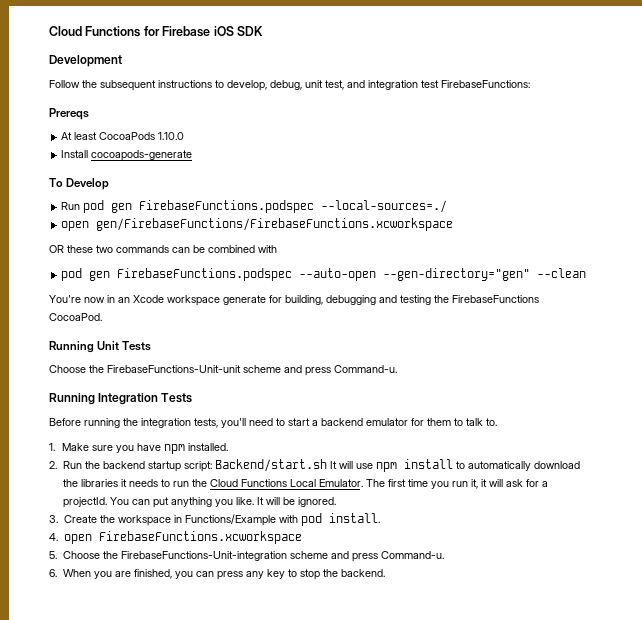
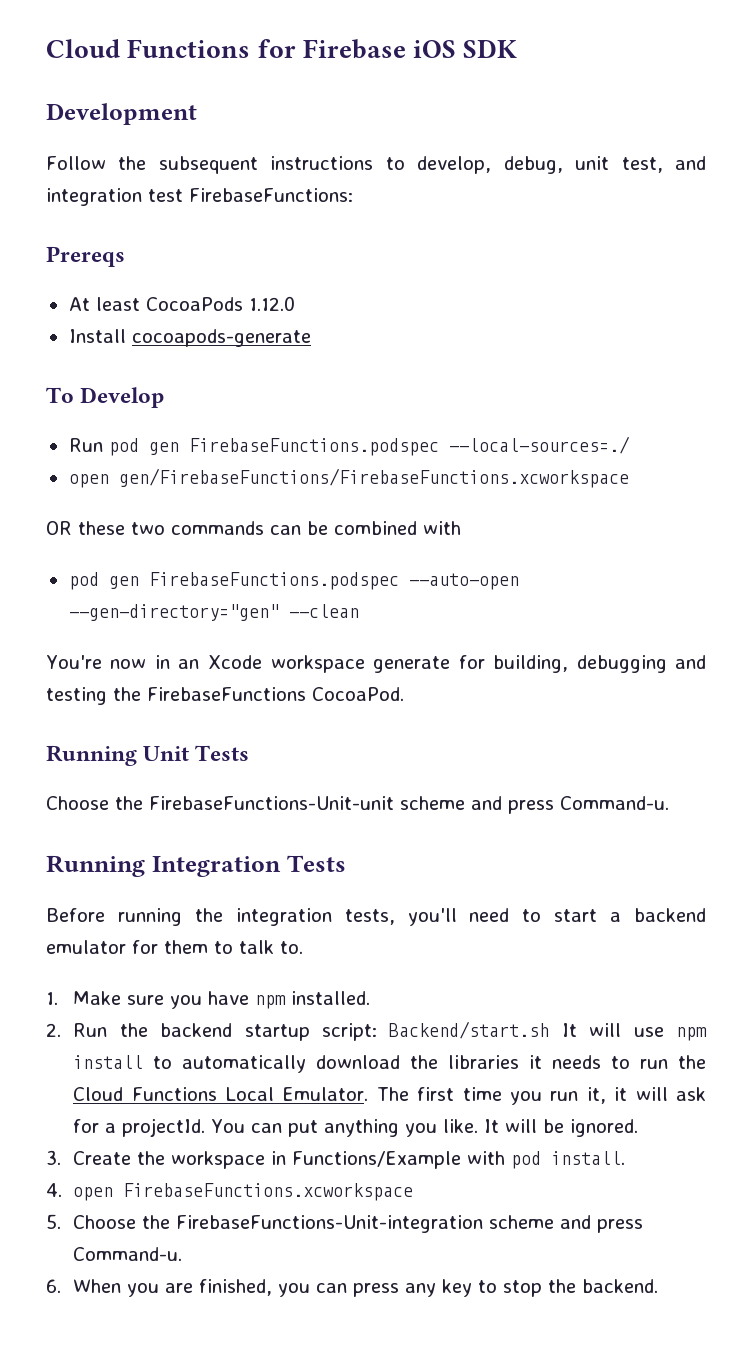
- At least CocoaPods 1.10.0
+ At least CocoaPods 1.12.0

